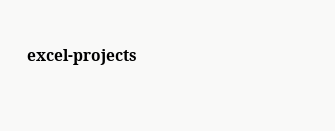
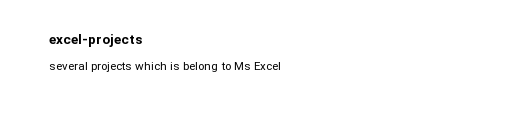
+ several projects which is belong to Ms Excel

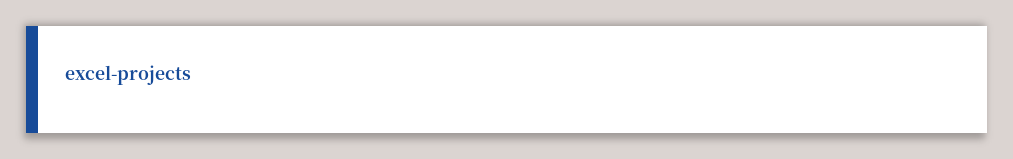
- several projects which is belong to Ms Excel

